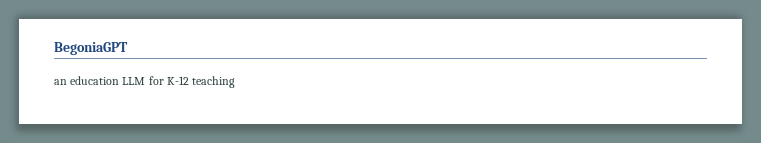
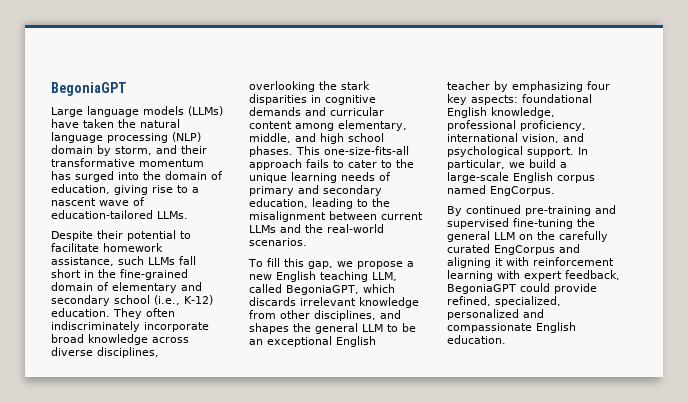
- an education LLM for K-12 teaching
+ Large language models (LLMs) have taken the natural language processing (NLP) domain by storm, and their transformative momentum has surged into the domain of education, giving rise to a nascent wave of education-tailored LLMs.
+ Despite their potential to facilitate homework assistance, such LLMs fall short in the fine-grained domain of elementary and secondary school (i.e., K-12) education. They often indiscriminately incorporate broad knowledge across diverse disciplines, overlooking the stark disparities in cognitive demands and curricular content among elementary, middle, and high school phases. This one-size-fits-all approach fails to cater to the unique learning needs of primary and secondary education, leading to the misalignment between current LLMs and the real-world scenarios.
+ To fill this gap, we propose a new English teaching LLM, called BegoniaGPT, which discards irrelevant knowledge from other disciplines, and shapes the general LLM to be an exceptional English teacher by emphasizing four key aspects: foundational English knowledge, professional proficiency, international vision, and psychological support. In particular, we build a large-scale English corpus named EngCorpus.
+ By continued pre-training and supervised fine-tuning the general LLM on the carefully curated EngCorpus and aligning it with reinforcement learning with expert feedback, BegoniaGPT could provide refined, specialized, personalized and compassionate English education.

